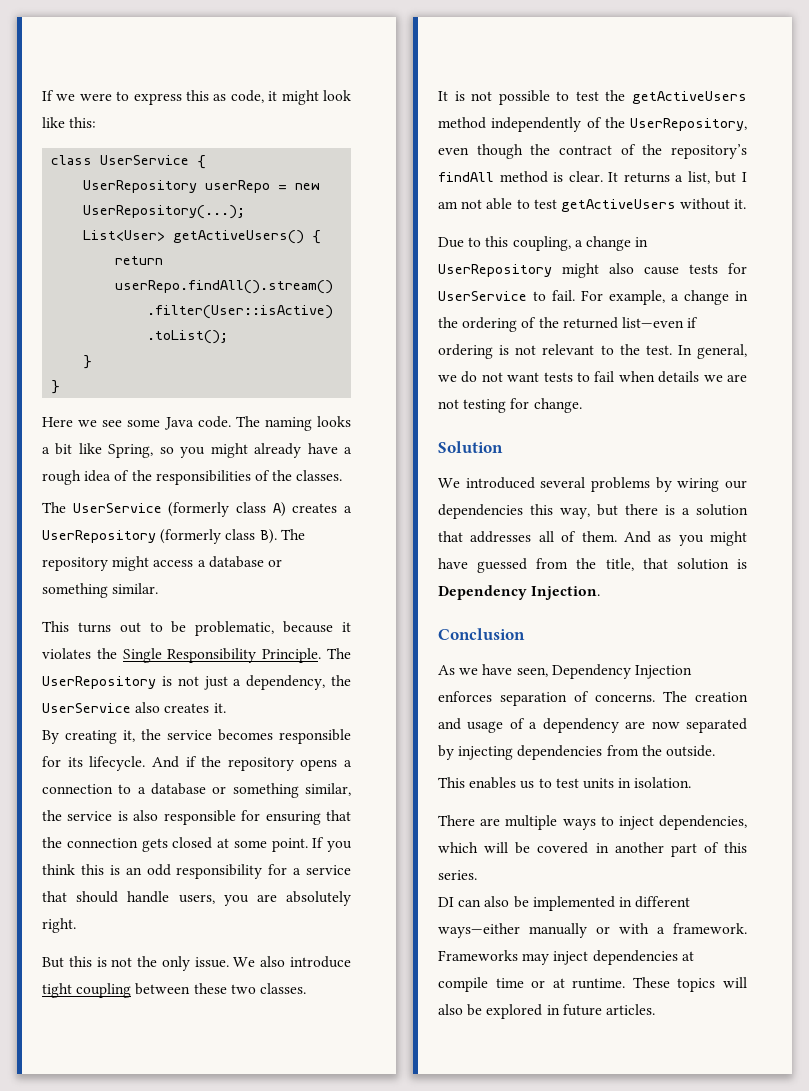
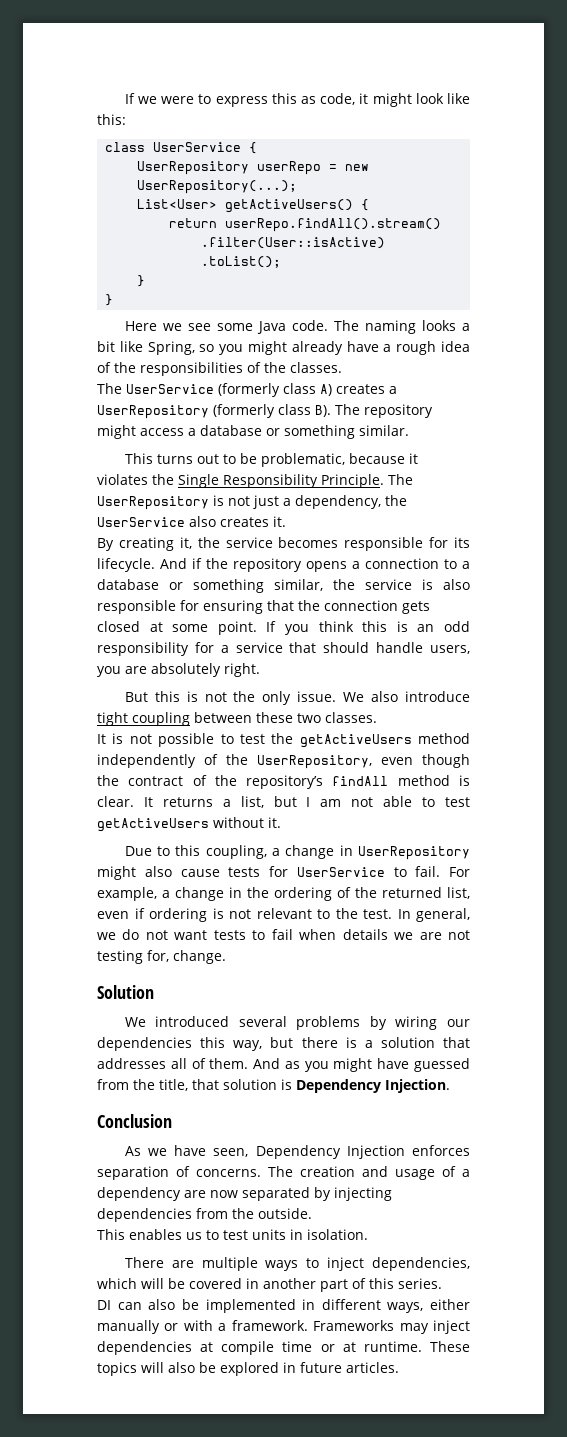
- For example, a change in the ordering of the returned list—even if ordering is not relevant to the test.
+ For example, a change in the ordering of the returned list, even if ordering is not relevant to the test.
- In general, we do not want tests to fail when details we are not testing for change.
+ In general, we do not want tests to fail when details we are not testing for, change.
- DI can also be implemented in different ways—either manually or with a framework.
+ DI can also be implemented in different ways, either manually or with a framework.

